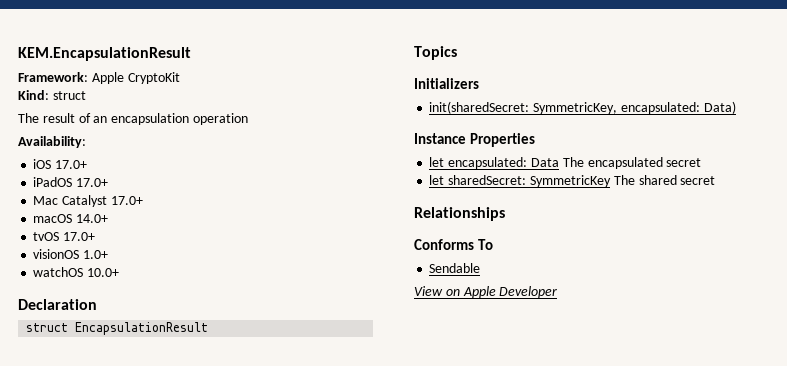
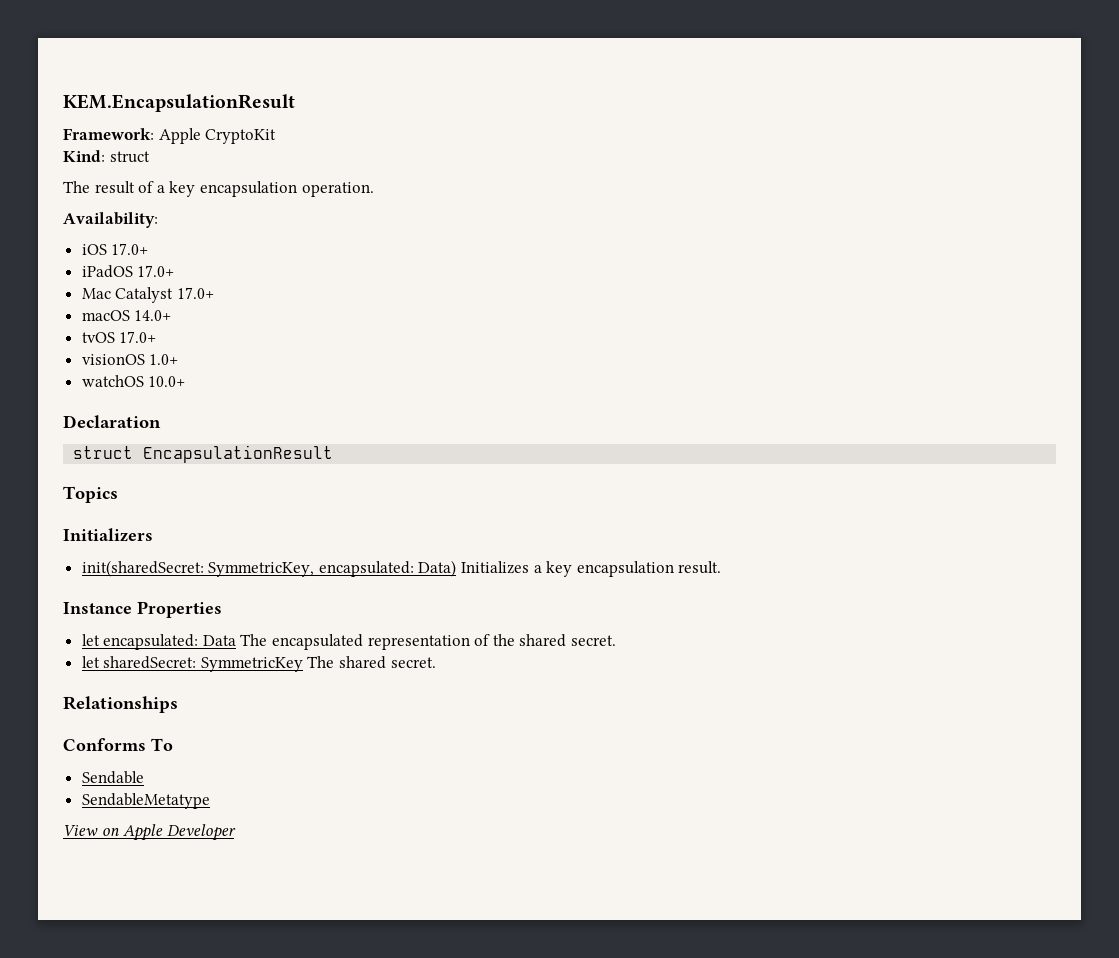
- The result of an encapsulation operation
+ The result of a key encapsulation operation.
- init(sharedSecret: SymmetricKey, encapsulated: Data)
+ init(sharedSecret: SymmetricKey, encapsulated: Data) Initializes a key encapsulation result.
- let encapsulated: Data The encapsulated secret
+ let encapsulated: Data The encapsulated representation of the shared secret.
- let sharedSecret: SymmetricKey The shared secret
+ let sharedSecret: SymmetricKey The shared secret.
+ SendableMetatype

